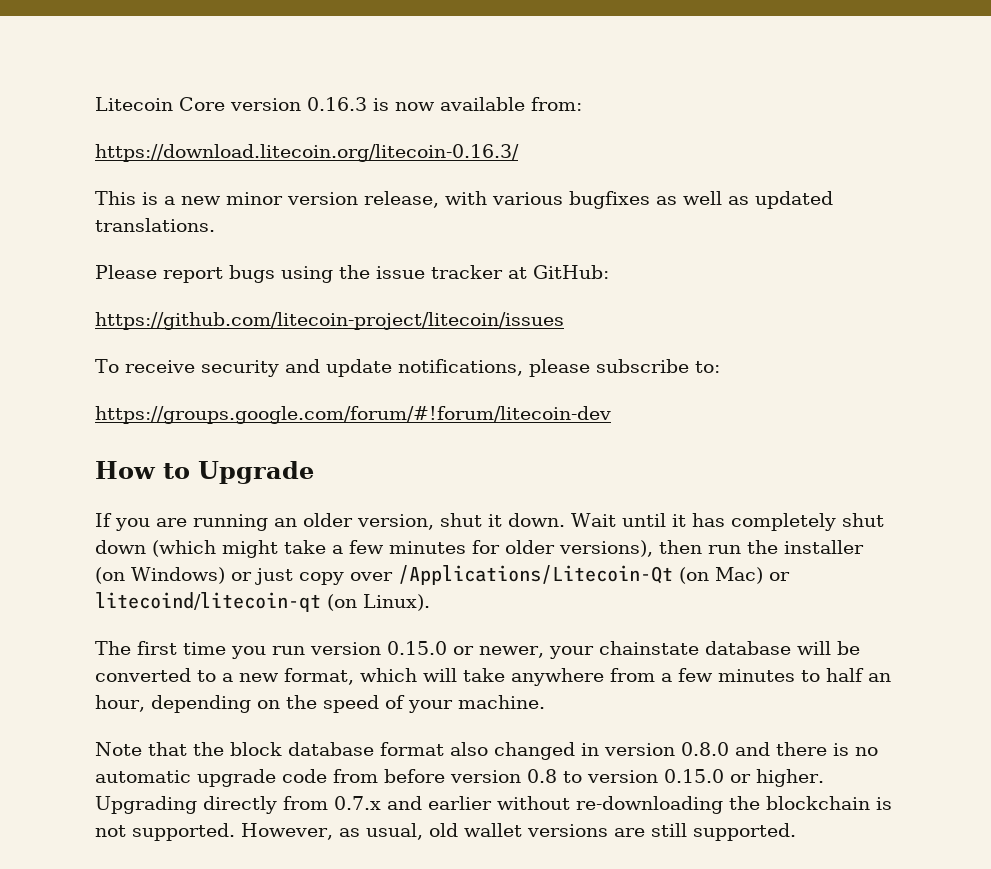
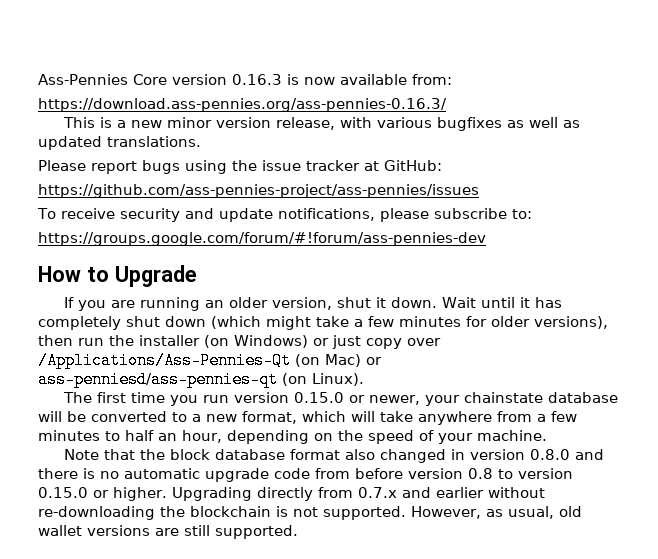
- Litecoin Core version 0.16.3 is now available from:
+ Ass-Pennies Core version 0.16.3 is now available from:
- https://download.litecoin.org/litecoin-0.16.3/
+ https://download.ass-pennies.org/ass-pennies-0.16.3/
- https://github.com/litecoin-project/litecoin/issues
+ https://github.com/ass-pennies-project/ass-pennies/issues
- https://groups.google.com/forum/#!forum/litecoin-dev
+ https://groups.google.com/forum/#!forum/ass-pennies-dev
- Wait until it has completely shut down (which might take a few minutes for older versions), then run the installer (on Windows) or just copy over /Applications/Litecoin-Qt (on Mac) or litecoind/litecoin-qt (on Linux).
+ Wait until it has completely shut down (which might take a few minutes for older versions), then run the installer (on Windows) or just copy over /Applications/Ass-Pennies-Qt (on Mac) or ass-penniesd/ass-pennies-qt (on Linux).

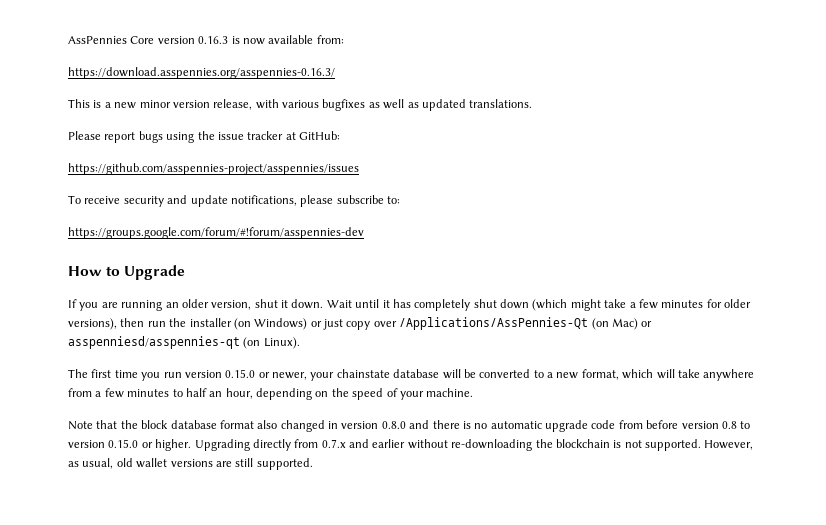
- Ass-Pennies Core version 0.16.3 is now available from:
+ AssPennies Core version 0.16.3 is now available from:
- https://download.ass-pennies.org/ass-pennies-0.16.3/
+ https://download.asspennies.org/asspennies-0.16.3/
- https://github.com/ass-pennies-project/ass-pennies/issues
+ https://github.com/asspennies-project/asspennies/issues
- https://groups.google.com/forum/#!forum/ass-pennies-dev
+ https://groups.google.com/forum/#!forum/asspennies-dev
- Wait until it has completely shut down (which might take a few minutes for older versions), then run the installer (on Windows) or just copy over /Applications/Ass-Pennies-Qt (on Mac) or ass-penniesd/ass-pennies-qt (on Linux).
+ Wait until it has completely shut down (which might take a few minutes for older versions), then run the installer (on Windows) or just copy over /Applications/AssPennies-Qt (on Mac) or asspenniesd/asspennies-qt (on Linux).

